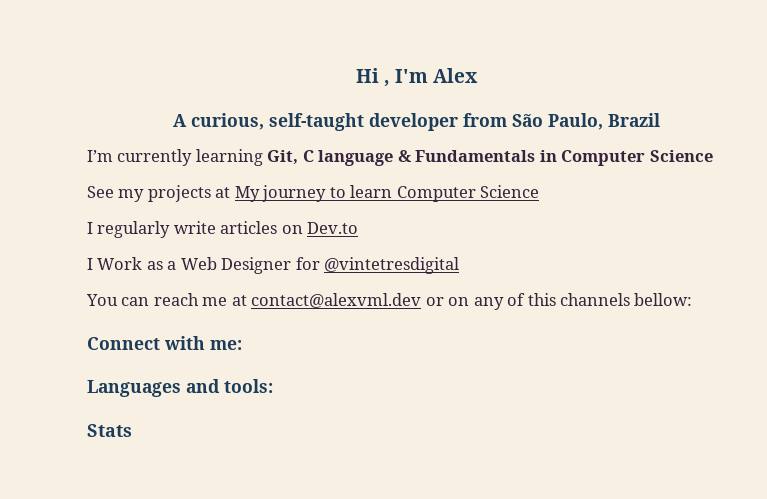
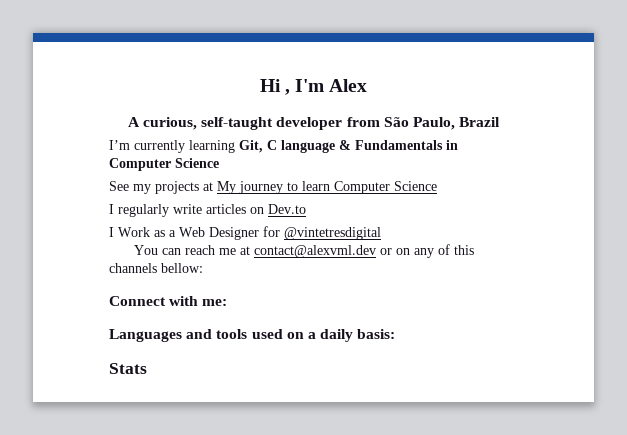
- Languages and tools:
+ Languages and tools used on a daily basis:

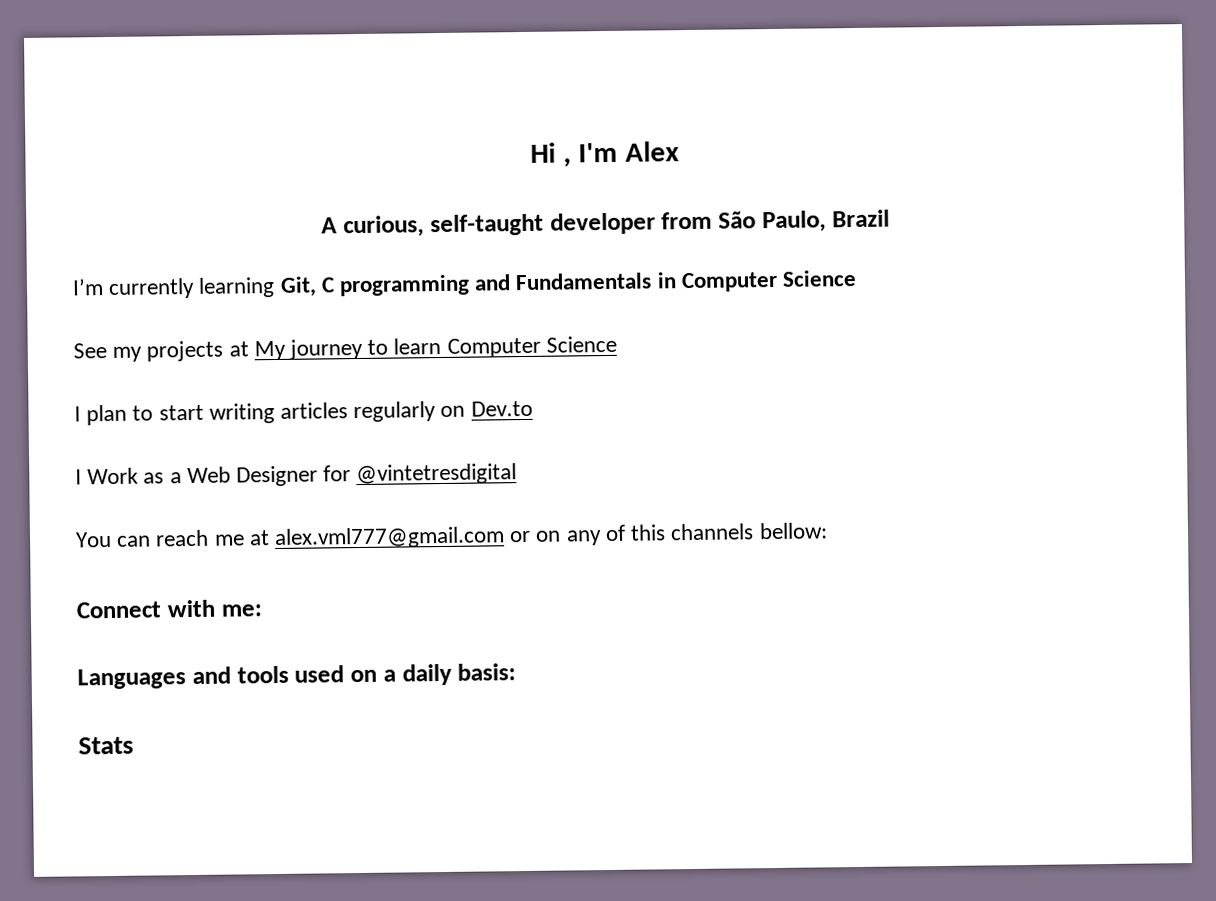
- I’m currently learning Git, C language & Fundamentals in Computer Science
+ I’m currently learning Git, C programming and Fundamentals in Computer Science
- I regularly write articles on Dev.to
+ I plan to start writing articles regularly on Dev.to
- You can reach me at contact@alexvml.dev or on any of this channels bellow:
+ You can reach me at alex.vml777@gmail.com or on any of this channels bellow:

